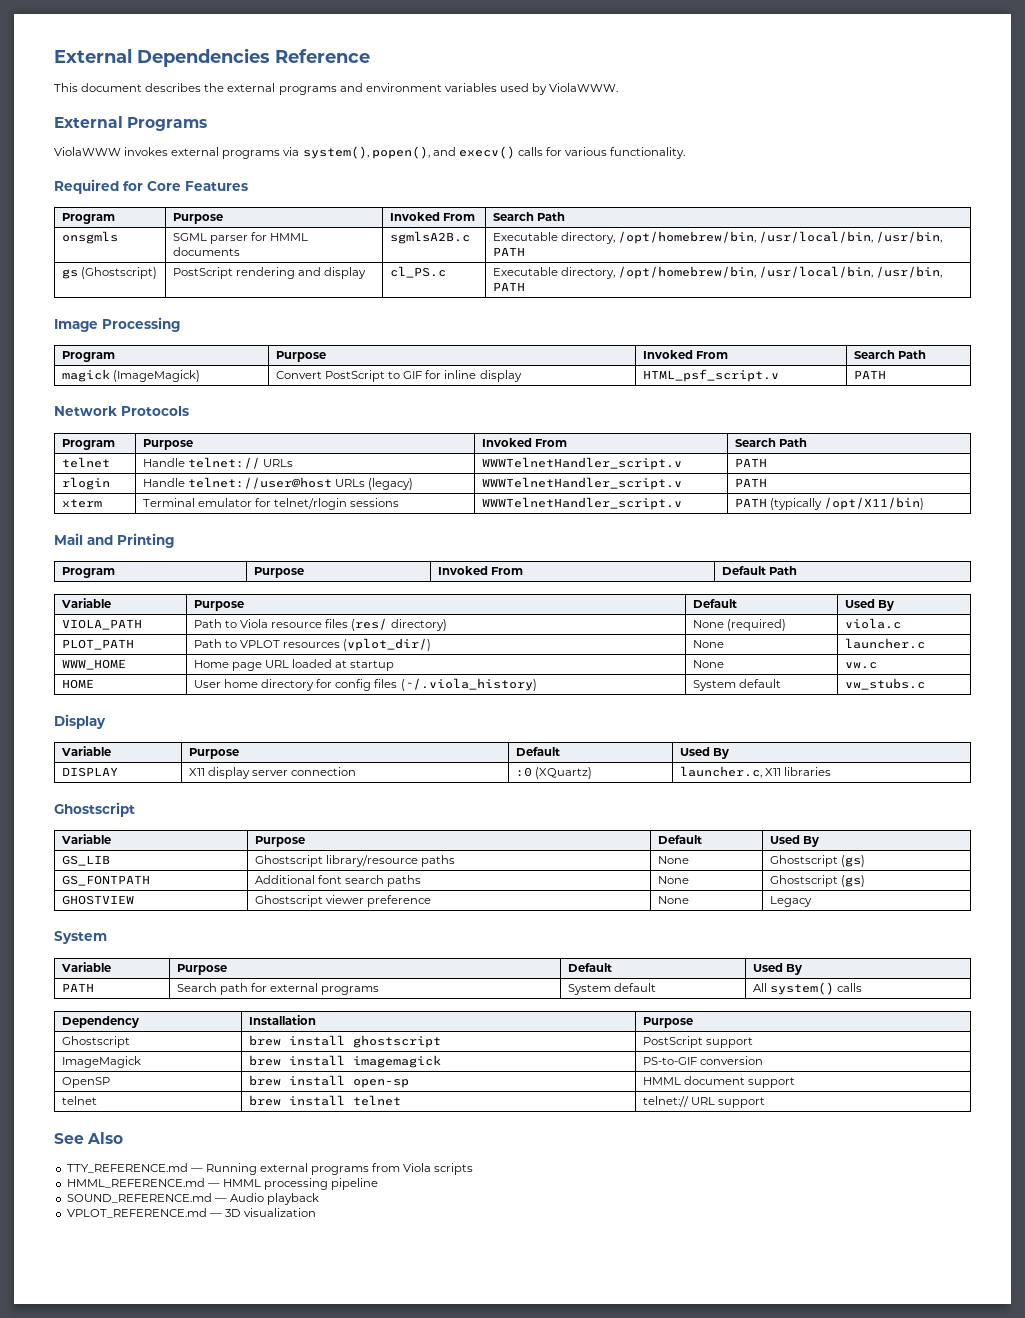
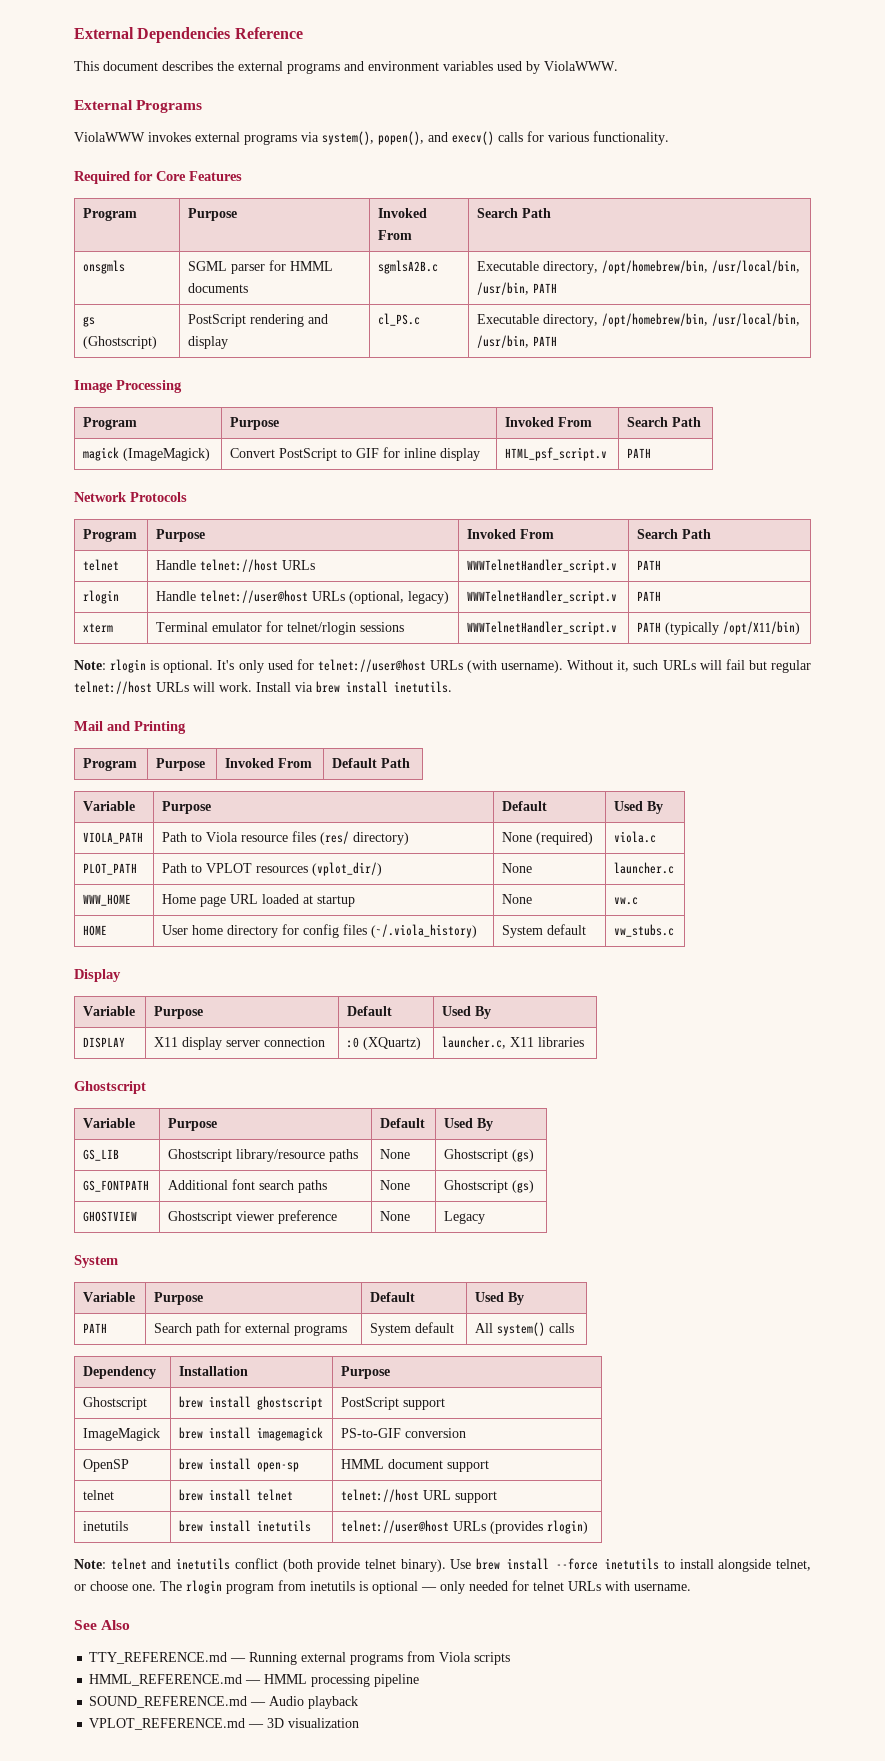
- telnet | Handle telnet:// URLs | WWWTelnetHandler_script.v | PATH
+ telnet | Handle telnet://host URLs | WWWTelnetHandler_script.v | PATH
- rlogin | Handle telnet://user@host URLs (legacy) | WWWTelnetHandler_script.v | PATH
+ rlogin | Handle telnet://user@host URLs (optional, legacy) | WWWTelnetHandler_script.v | PATH
+ Note: rlogin is optional. It's only used for telnet://user@host URLs (with username). Without it, such URLs will fail but regular telnet://host URLs will work. Install via brew install inetutils.
- telnet | brew install telnet | telnet:// URL support
+ telnet | brew install telnet | telnet://host URL support
+ inetutils | brew install inetutils | telnet://user@host URLs (provides rlogin)
+ Note: telnet and inetutils conflict (both provide telnet binary). Use brew install --force inetutils to install alongside telnet, or choose one. The rlogin program from inetutils is optional — only needed for telnet URLs with username.

